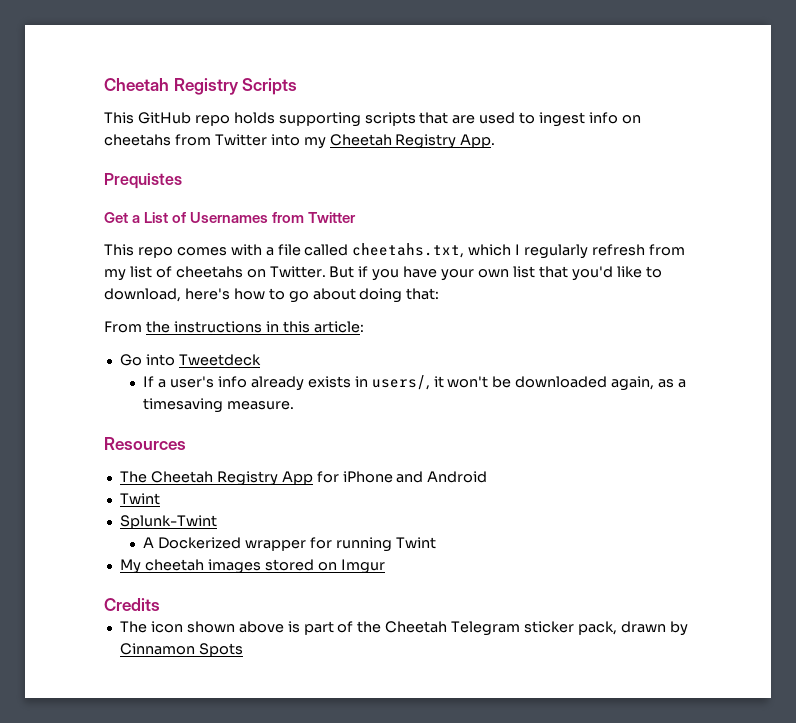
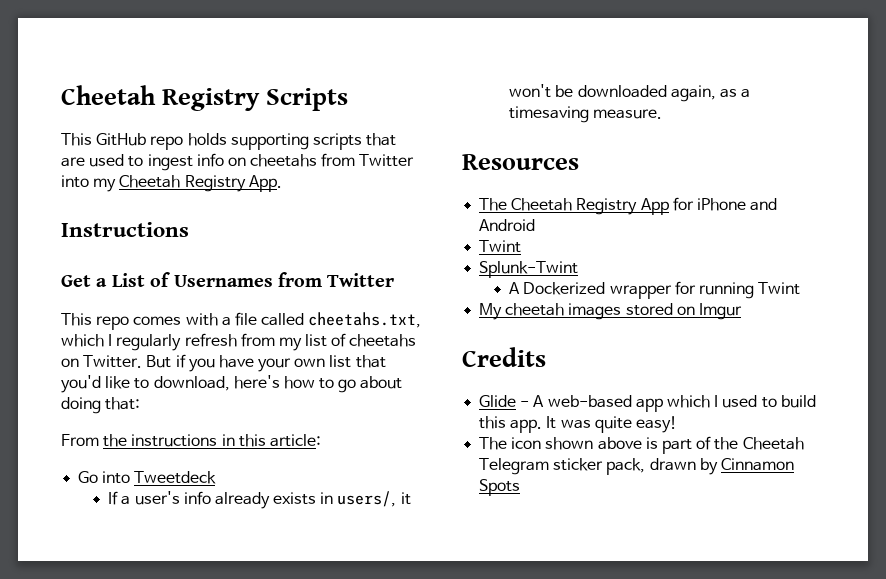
- Prequistes
+ Instructions
+ Glide - A web-based app which I used to build this app. It was quite easy!

